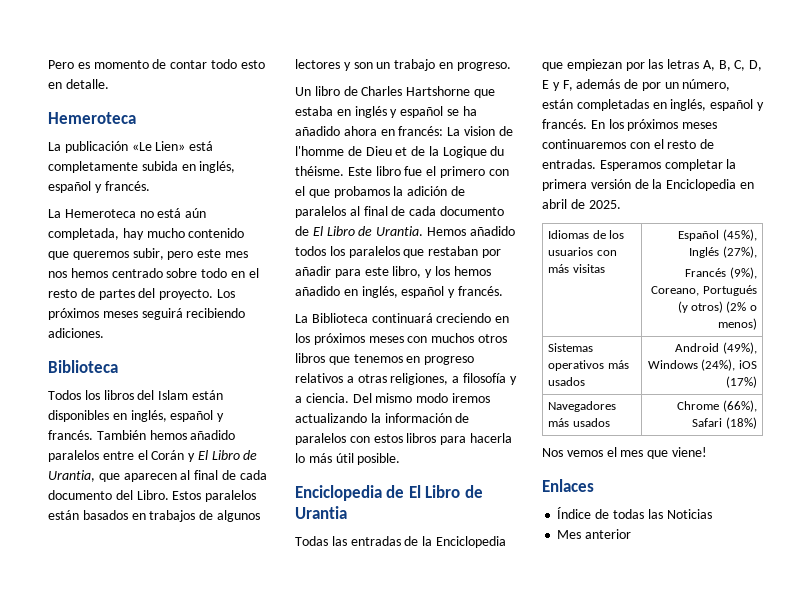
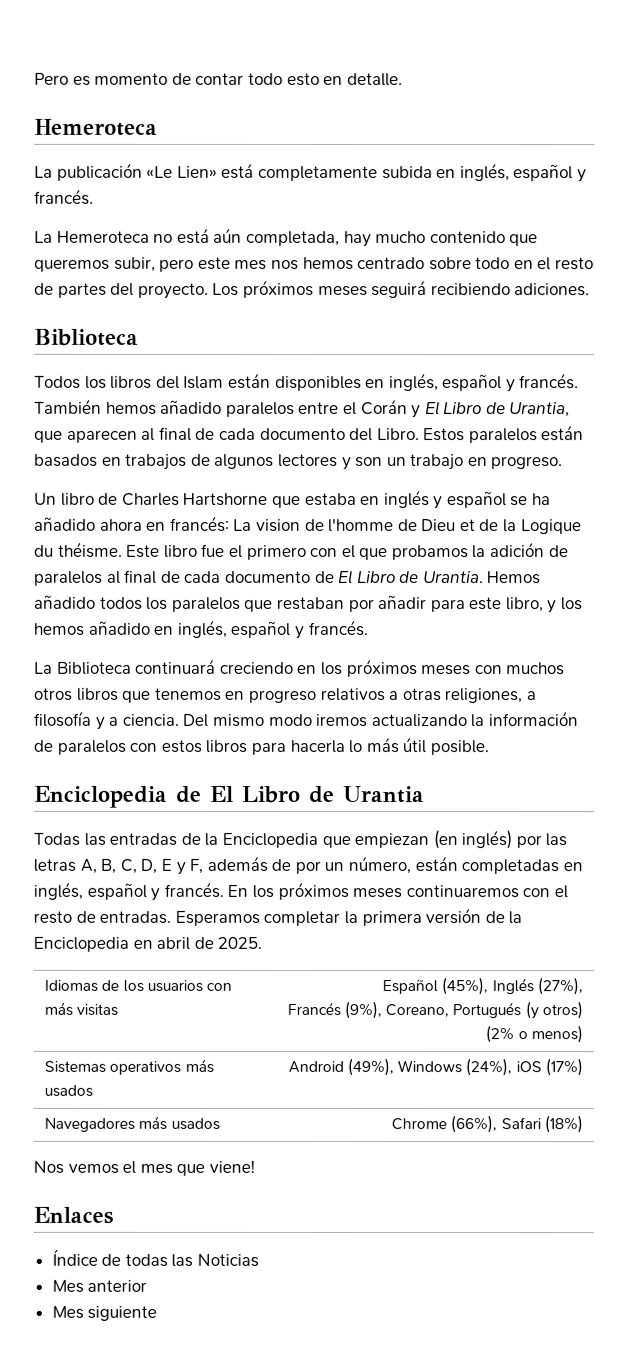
- Todas las entradas de la Enciclopedia que empiezan por las letras A, B, C, D, E y F, además de por un número, están completadas en inglés, español y francés.
+ Todas las entradas de la Enciclopedia que empiezan (en inglés) por las letras A, B, C, D, E y F, además de por un número, están completadas en inglés, español y francés.
+ Mes siguiente

